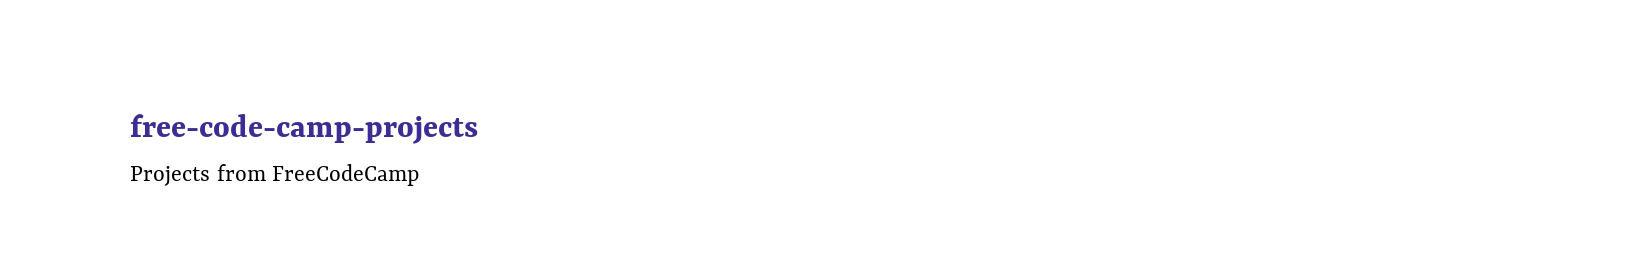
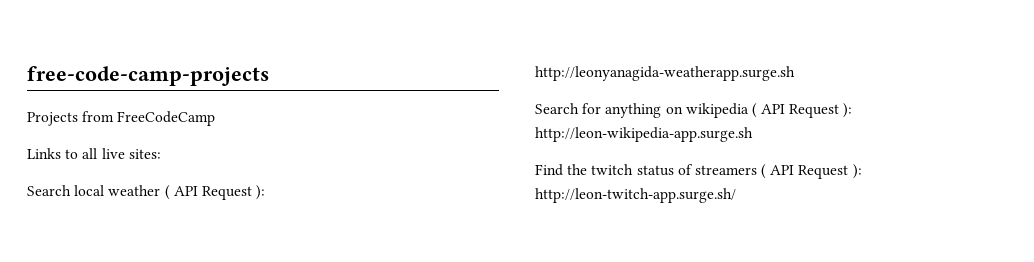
+ Links to all live sites:
+ Search local weather ( API Request ): http://leonyanagida-weatherapp.surge.sh
+ Search for anything on wikipedia ( API Request ): http://leon-wikipedia-app.surge.sh
+ Find the twitch status of streamers ( API Request ): http://leon-twitch-app.surge.sh/

